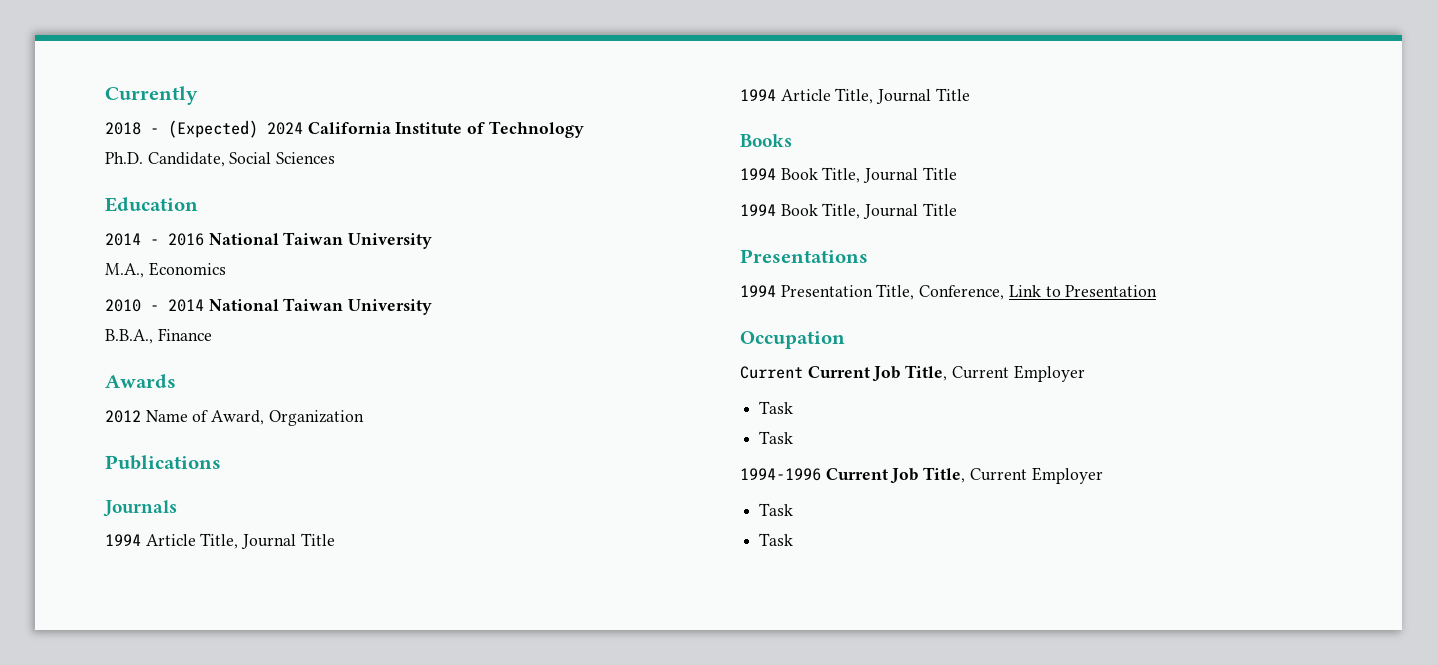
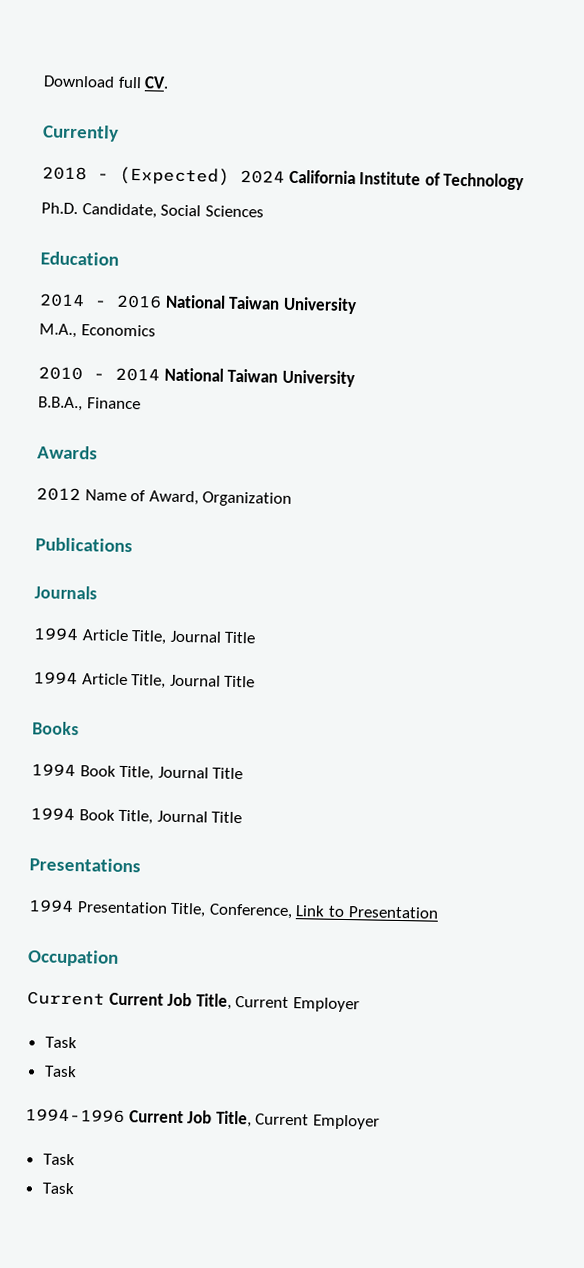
+ Download full CV.

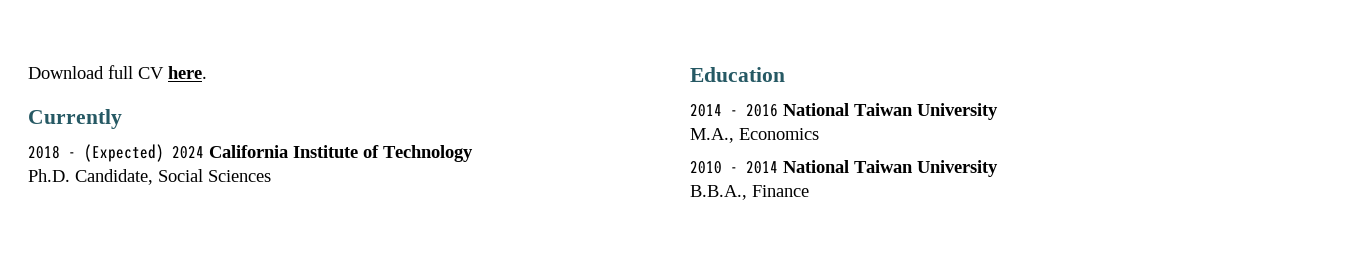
- Download full CV.
+ Download full CV here.
- Awards
- 2012 Name of Award, Organization
- Publications
- Journals
- 1994 Article Title, Journal Title
- 1994 Article Title, Journal Title
- Books
- 1994 Book Title, Journal Title
- 1994 Book Title, Journal Title
- Presentations
- 1994 Presentation Title, Conference, Link to Presentation
- Occupation
- Current Current Job Title, Current Employer
- Task
- Task
- 1994-1996 Current Job Title, Current Employer
- Task
- Task

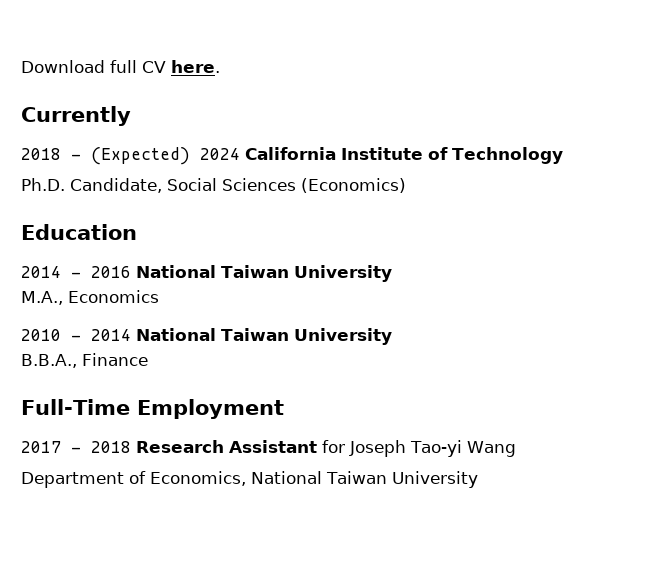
- Ph.D. Candidate, Social Sciences
+ Ph.D. Candidate, Social Sciences (Economics)
+ Full-Time Employment
+ 2017 - 2018 Research Assistant for Joseph Tao-yi Wang
+ Department of Economics, National Taiwan University

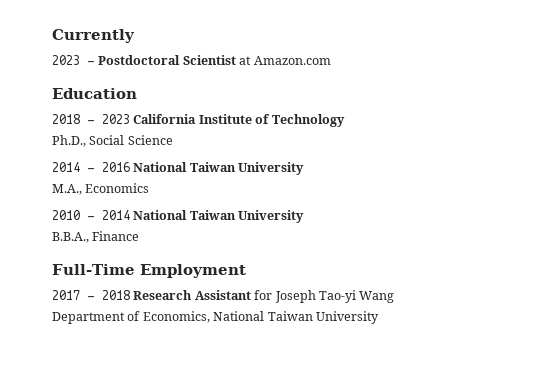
- Download full CV here.
  Currently
+ 2023 - Postdoctoral Scientist at Amazon.com
+ Education
- 2018 - (Expected) 2024 California Institute of Technology
+ 2018 - 2023 California Institute of Technology
- Ph.D. Candidate, Social Sciences (Economics)
- Education
+ Ph.D., Social Science

